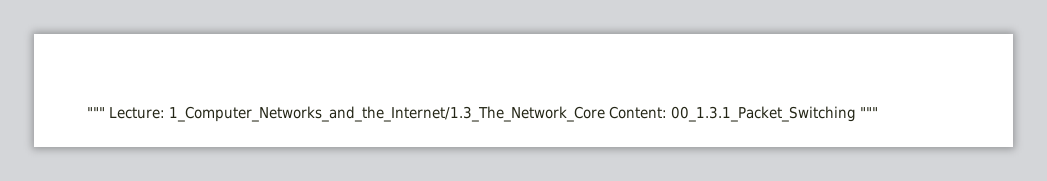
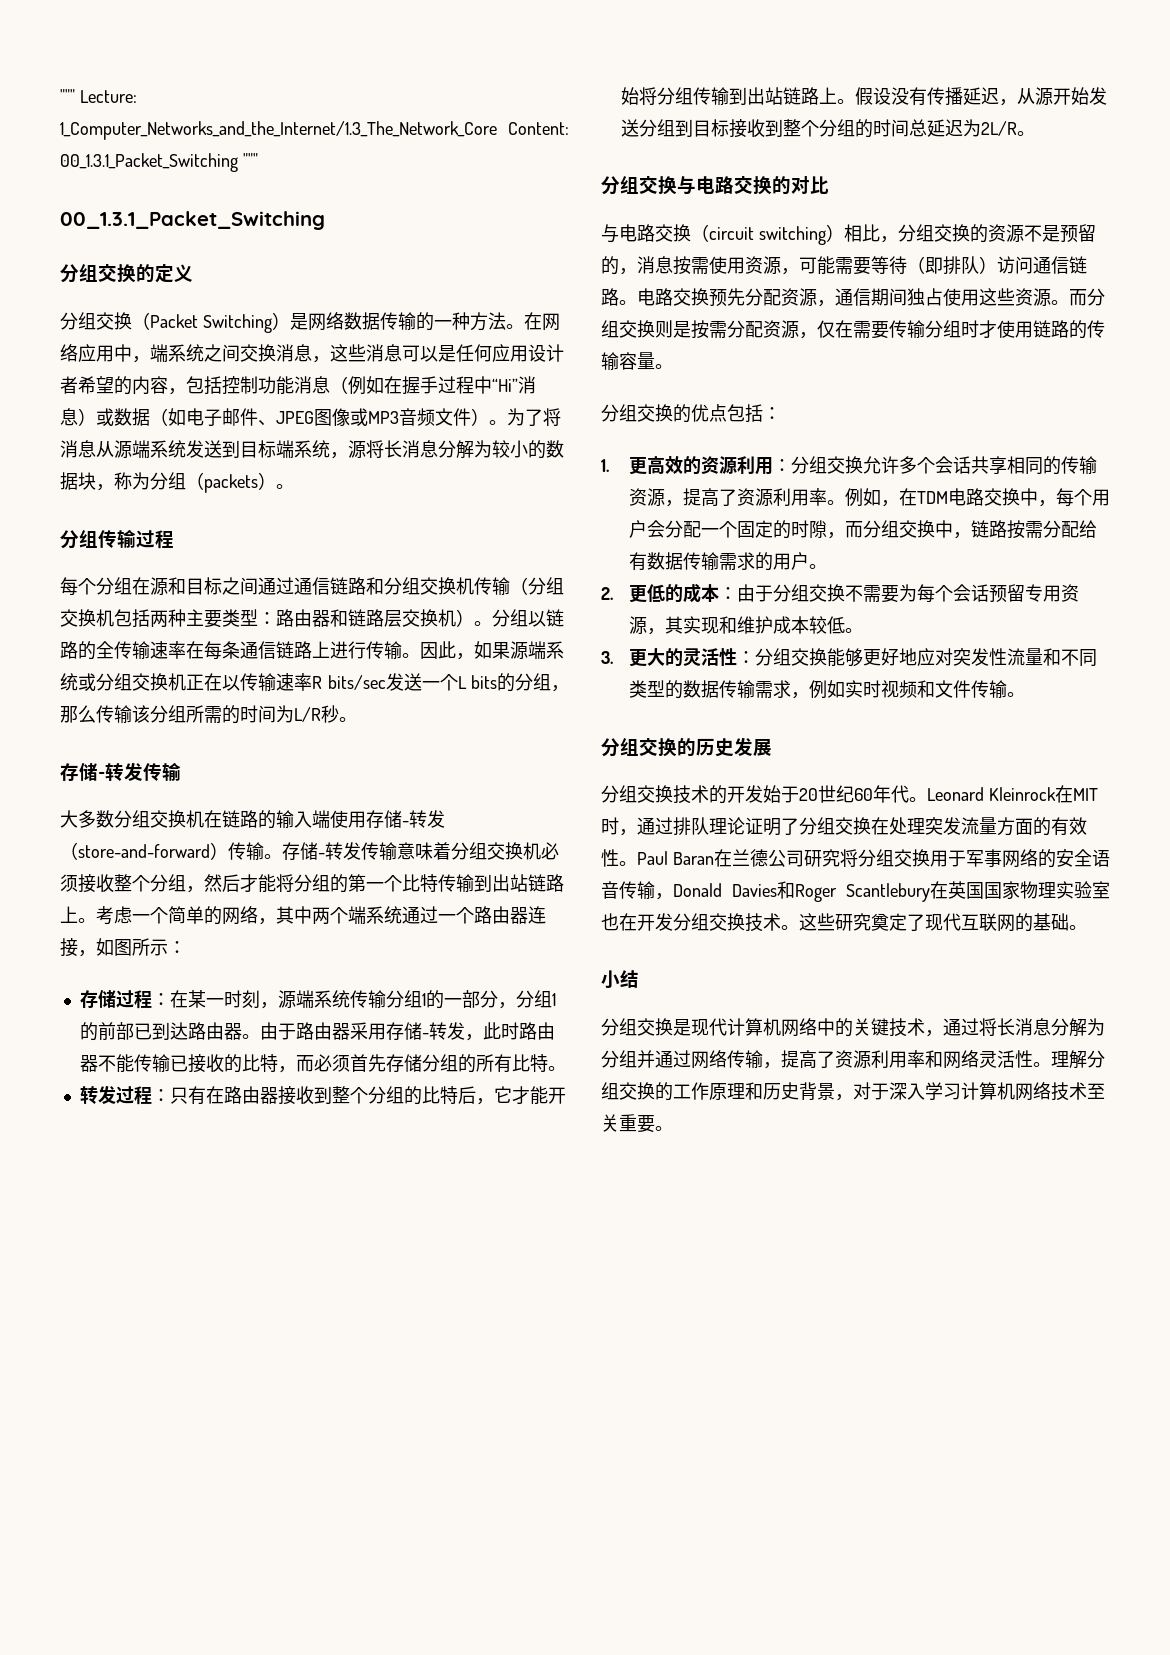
  """ Lecture: 1_Computer_Networks_and_the_Internet/1.3_The_Network_Core Content: 00_1.3.1_Packet_Switching """
+ 00_1.3.1_Packet_Switching
+ 分组交换的定义
+ 分组交换（Packet Switching）是网络数据传输的一种方法。在网络应用中，端系统之间交换消息，这些消息可以是任何应用设计者希望的内容，包括控制功能消息（例如在握手过程中“Hi”消息）或数据（如电子邮件、JPEG图像或MP3音频文件）。为了将消息从源端系统发送到目标端系统，源将长消息分解为较小的数据块，称为分组（packets）。
+ 分组传输过程
+ 每个分组在源和目标之间通过通信链路和分组交换机传输（分组交换机包括两种主要类型：路由器和链路层交换机）。分组以链路的全传输速率在每条通信链路上进行传输。因此，如果源端系统或分组交换机正在以传输速率R bits/sec发送一个L bits的分组，那么传输该分组所需的时间为L/R秒。
+ 存储-转发传输
+ 大多数分组交换机在链路的输入端使用存储-转发（store-and-forward）传输。存储-转发传输意味着分组交换机必须接收整个分组，然后才能将分组的第一个比特传输到出站链路上。考虑一个简单的网络，其中两个端系统通过一个路由器连接，如图所示：
+ 存储过程：在某一时刻，源端系统传输分组1的一部分，分组1的前部已到达路由器。由于路由器采用存储-转发，此时路由器不能传输已接收的比特，而必须首先存储分组的所有比特。
+ 转发过程：只有在路由器接收到整个分组的比特后，它才能开始将分组传输到出站链路上。假设没有传播延迟，从源开始发送分组到目标接收到整个分组的时间总延迟为2L/R。
+ 分组交换与电路交换的对比
+ 与电路交换（circuit switching）相比，分组交换的资源不是预留的，消息按需使用资源，可能需要等待（即排队）访问通信链路。电路交换预先分配资源，通信期间独占使用这些资源。而分组交换则是按需分配资源，仅在需要传输分组时才使用链路的传输容量。
+ 分组交换的优点包括：
+ 1.更高效的资源利用：分组交换允许多个会话共享相同的传输资源，提高了资源利用率。例如，在TDM电路交换中，每个用户会分配一个固定的时隙，而分组交换中，链路按需分配给有数据传输需求的用户。
+ 2.更低的成本：由于分组交换不需要为每个会话预留专用资源，其实现和维护成本较低。
+ 3.更大的灵活性：分组交换能够更好地应对突发性流量和不同类型的数据传输需求，例如实时视频和文件传输。
+ 分组交换的历史发展
+ 分组交换技术的开发始于20世纪60年代。Leonard Kleinrock在MIT时，通过排队理论证明了分组交换在处理突发流量方面的有效性。Paul Baran在兰德公司研究将分组交换用于军事网络的安全语音传输，Donald Davies和Roger Scantlebury在英国国家物理实验室也在开发分组交换技术。这些研究奠定了现代互联网的基础。
+ 小结
+ 分组交换是现代计算机网络中的关键技术，通过将长消息分解为分组并通过网络传输，提高了资源利用率和网络灵活性。理解分组交换的工作原理和历史背景，对于深入学习计算机网络技术至关重要。

